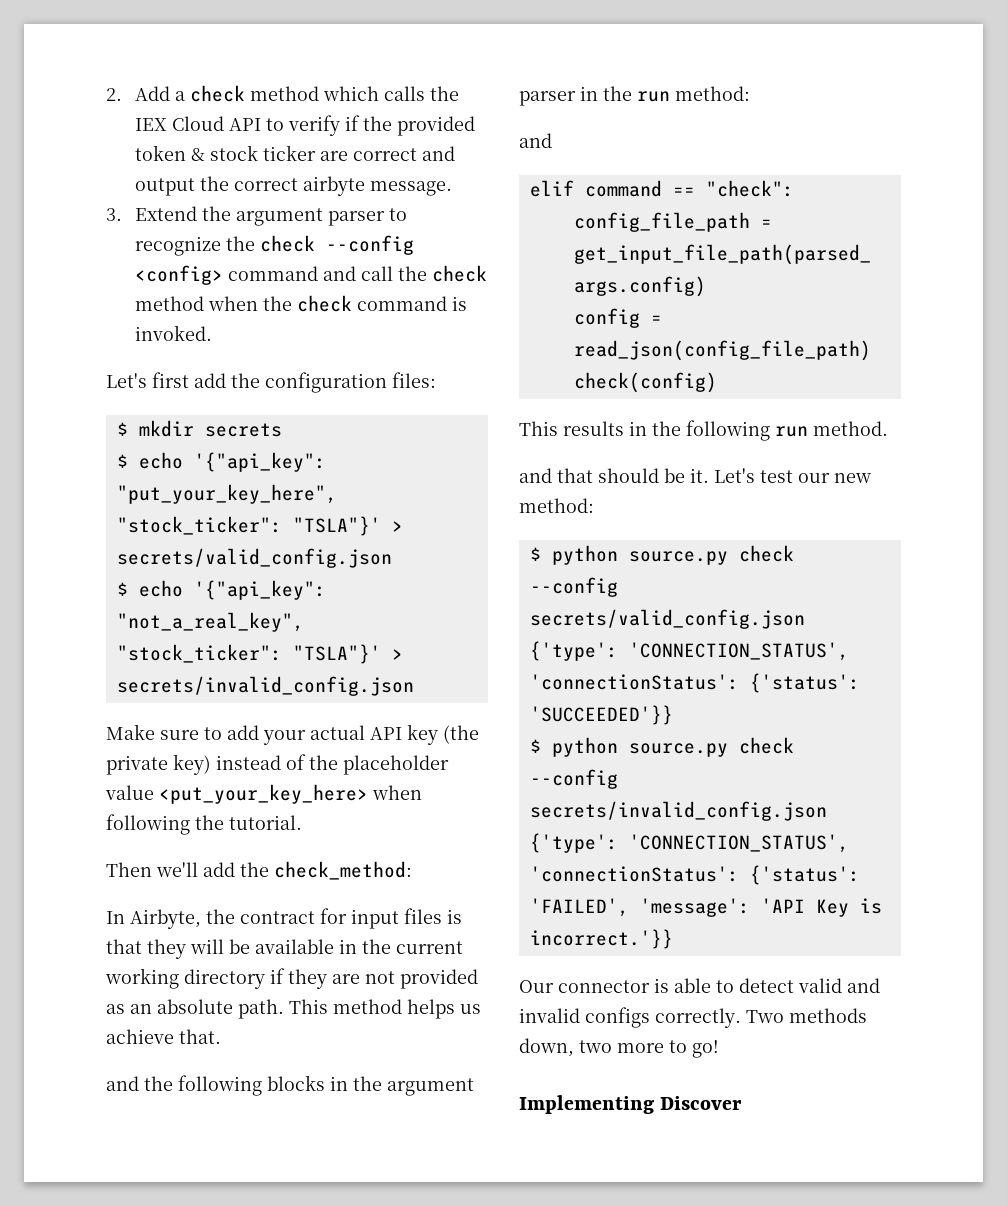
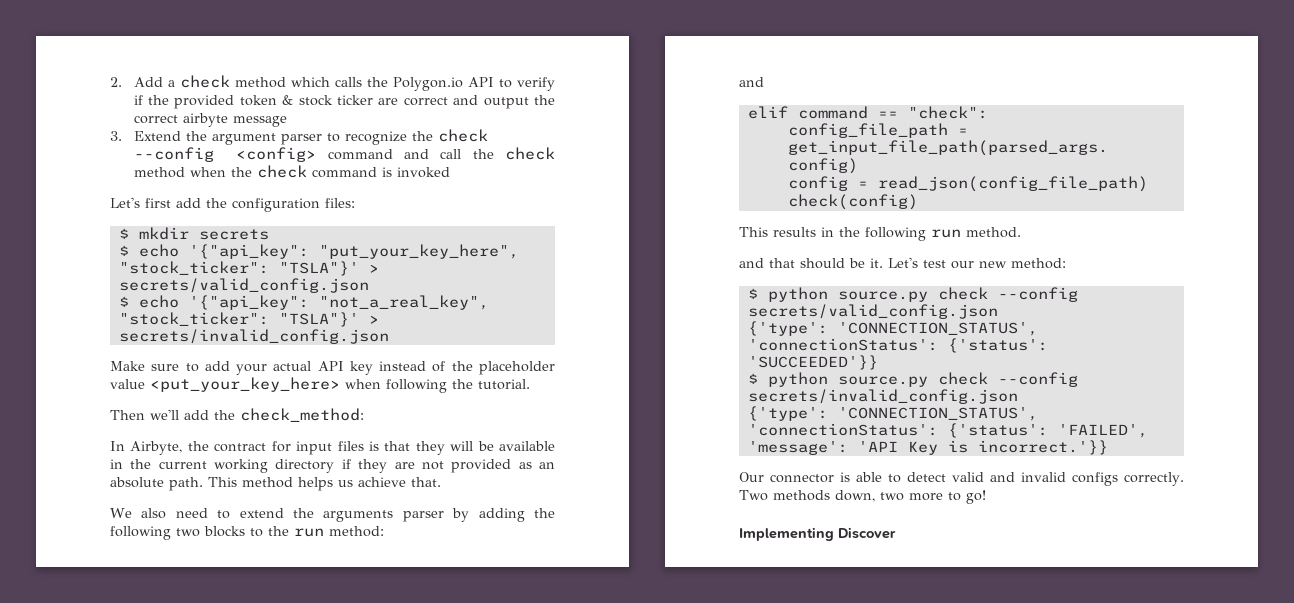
- 2. Add a check method which calls the IEX Cloud API to verify if the provided token & stock ticker are correct and output the correct airbyte message.
+ 2. Add a check method which calls the Polygon.io API to verify if the provided token & stock ticker are correct and output the correct airbyte message
- 3. Extend the argument parser to recognize the check --config <config> command and call the check method when the check command is invoked.
+ 3. Extend the argument parser to recognize the check --config <config> command and call the check method when the check command is invoked
- Make sure to add your actual API key (the private key) instead of the placeholder value <put_your_key_here> when following the tutorial.
+ Make sure to add your actual API key instead of the placeholder value <put_your_key_here> when following the tutorial.
- and the following blocks in the argument parser in the run method:
+ We also need to extend the arguments parser by adding the following two blocks to the run method:

